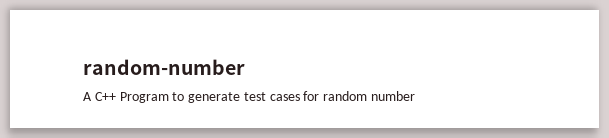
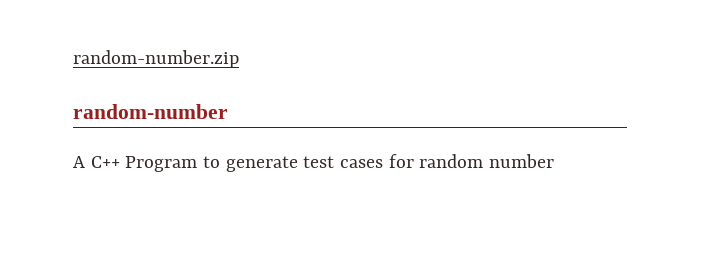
+ random-number.zip

